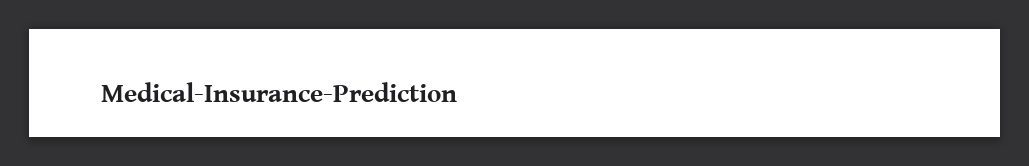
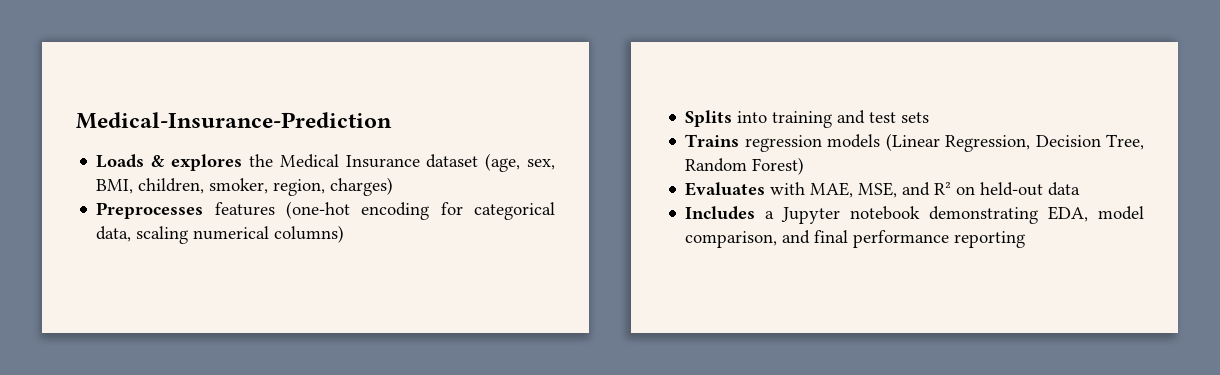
+ Loads & explores the Medical Insurance dataset (age, sex, BMI, children, smoker, region, charges)
+ Preprocesses features (one-hot encoding for categorical data, scaling numerical columns)
+ Splits into training and test sets
+ Trains regression models (Linear Regression, Decision Tree, Random Forest)
+ Evaluates with MAE, MSE, and R² on held-out data
+ Includes a Jupyter notebook demonstrating EDA, model comparison, and final performance reporting

